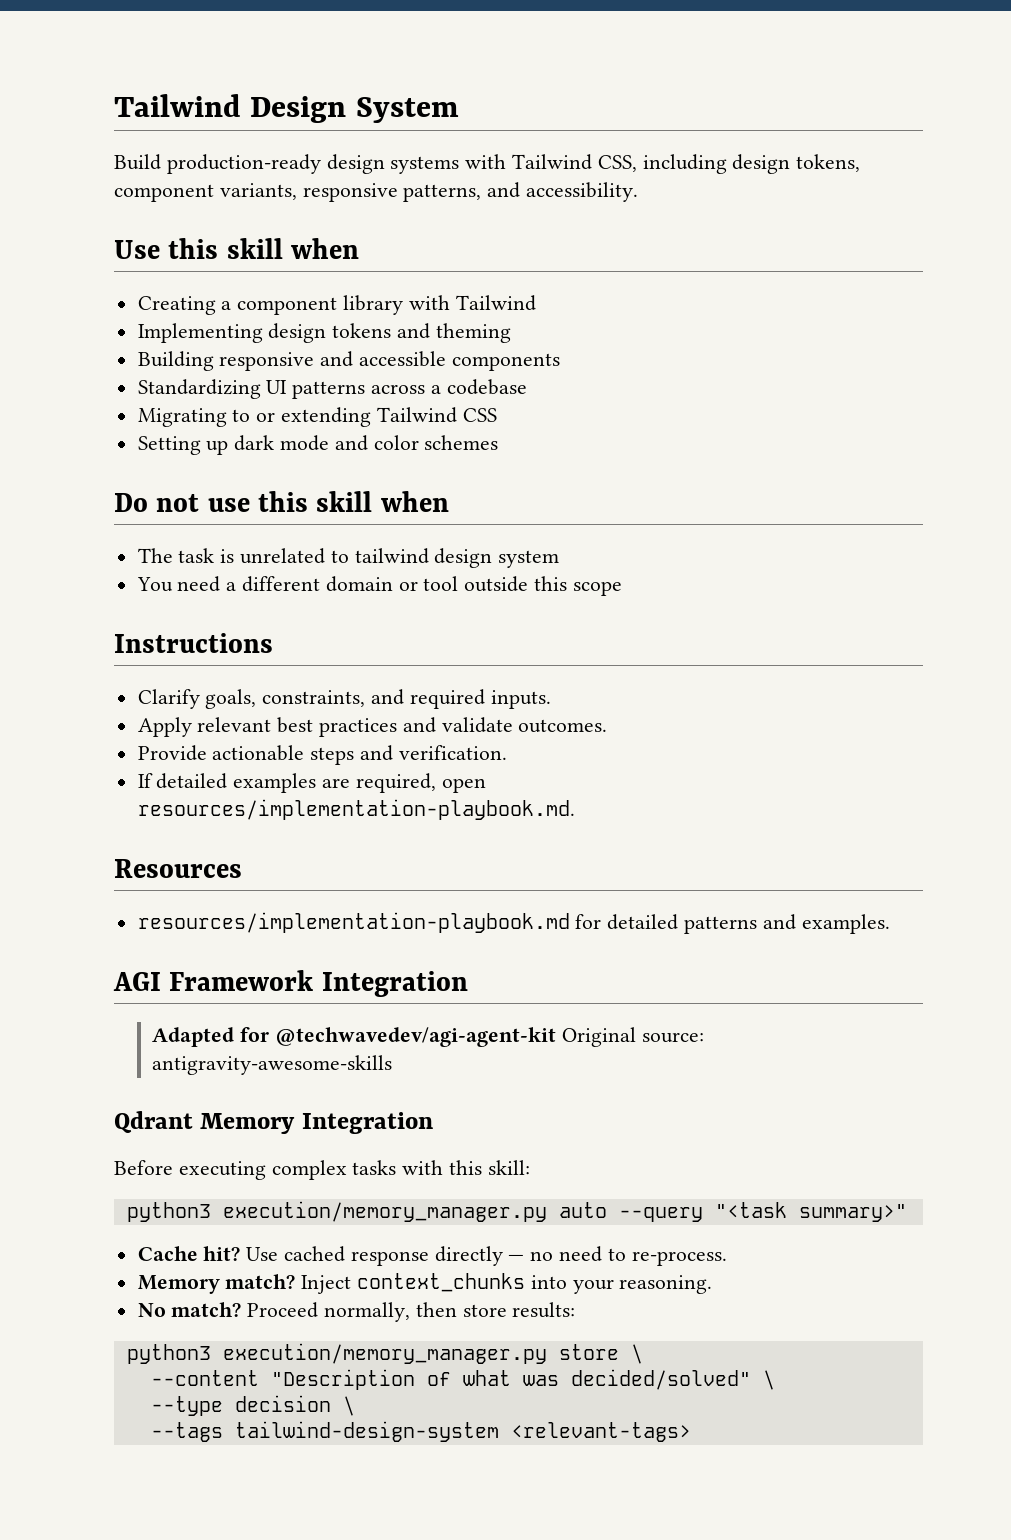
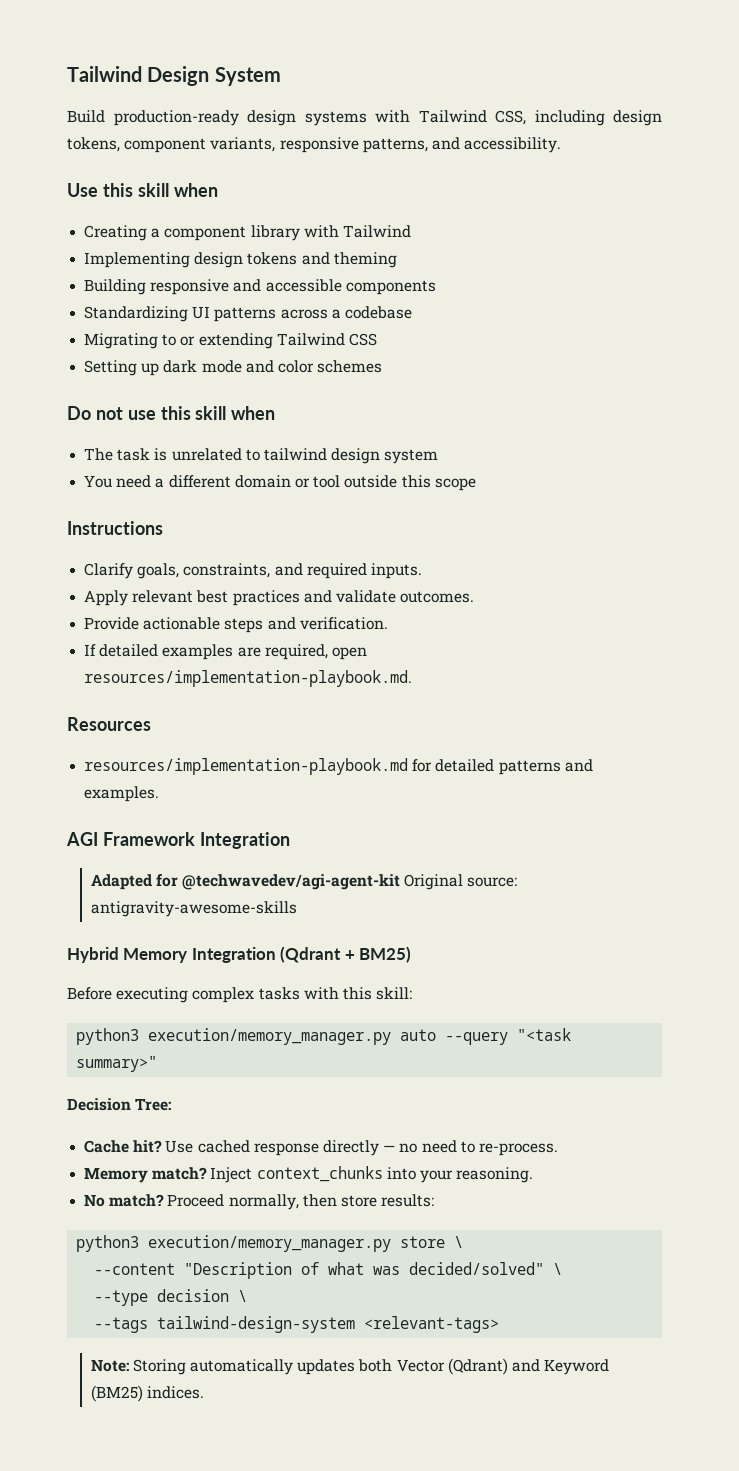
- Qdrant Memory Integration
+ Hybrid Memory Integration (Qdrant + BM25)
+ Decision Tree:
+ Note: Storing automatically updates both Vector (Qdrant) and Keyword (BM25) indices.

